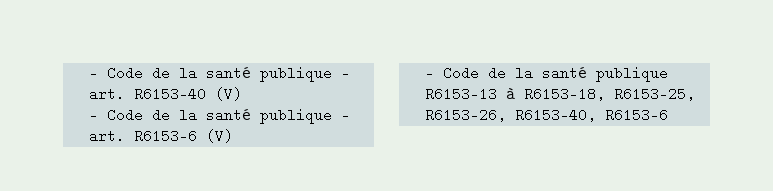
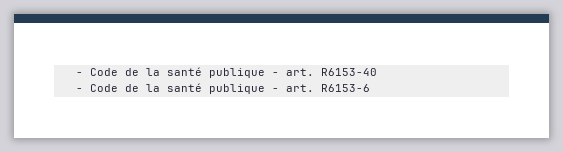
- - Code de la santé publique - art. R6153-40 (V)
+ - Code de la santé publique - art. R6153-40
- - Code de la santé publique - art. R6153-6 (V)
- - Code de la santé publique R6153-13 à R6153-18, R6153-25, R6153-26, R6153-40, R6153-6
+ - Code de la santé publique - art. R6153-6

